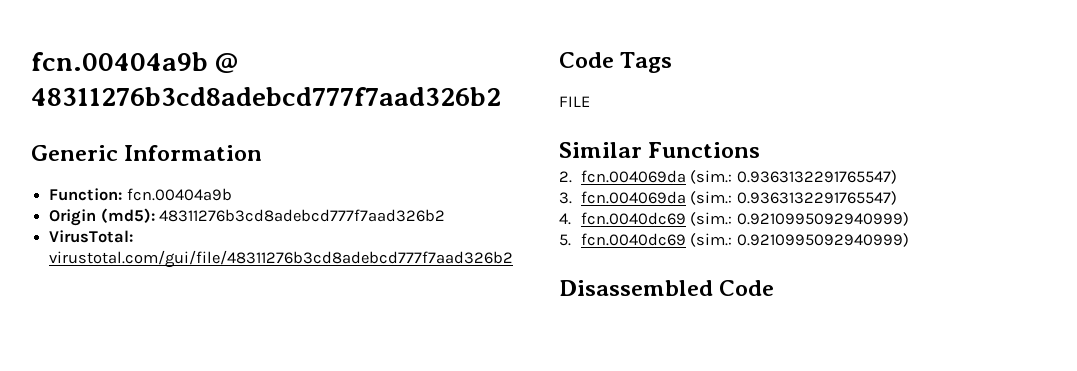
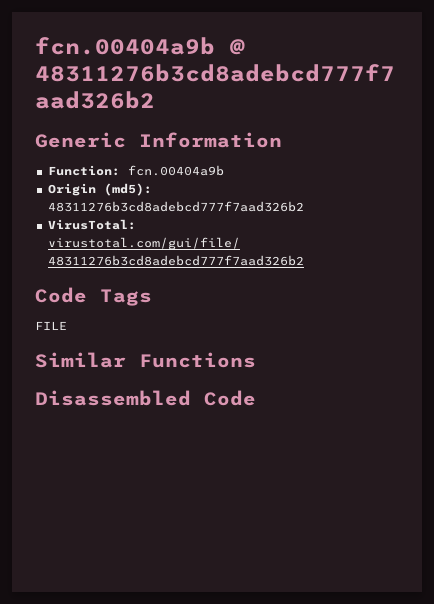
- 2. fcn.004069da (sim.: 0.9363132291765547)
- 3. fcn.004069da (sim.: 0.9363132291765547)
- 4. fcn.0040dc69 (sim.: 0.9210995092940999)
- 5. fcn.0040dc69 (sim.: 0.9210995092940999)

